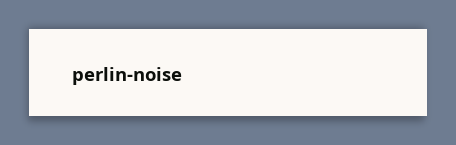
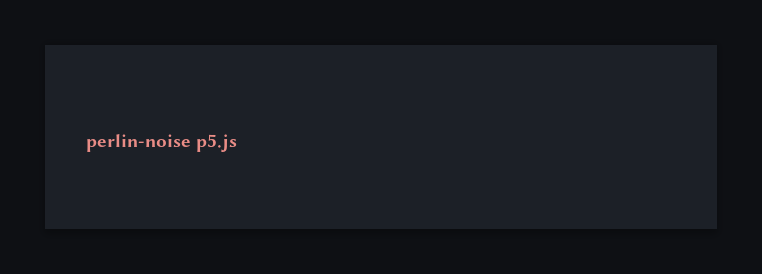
- perlin-noise
+ perlin-noise p5.js

